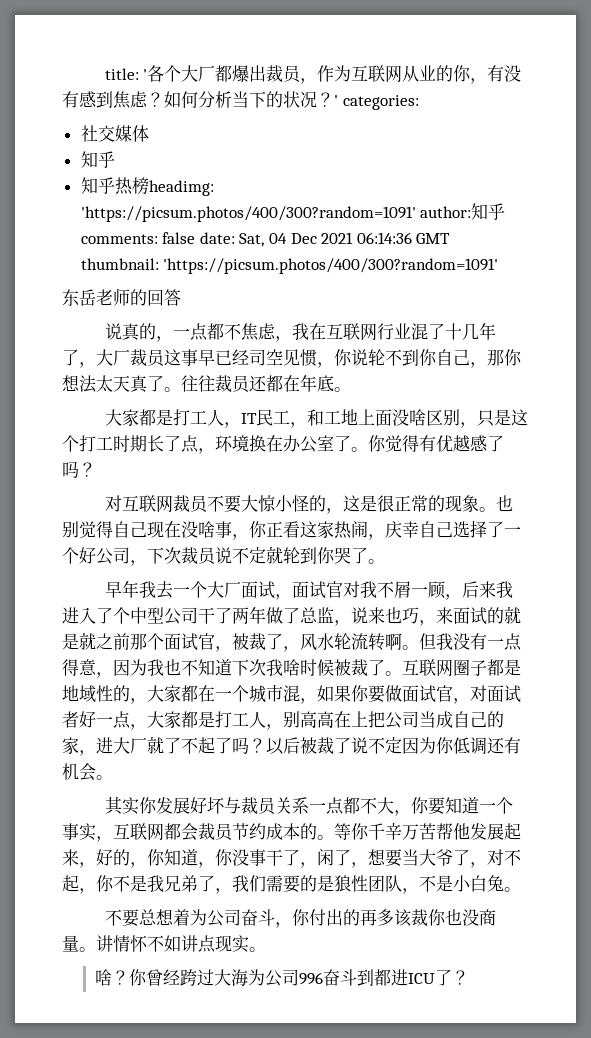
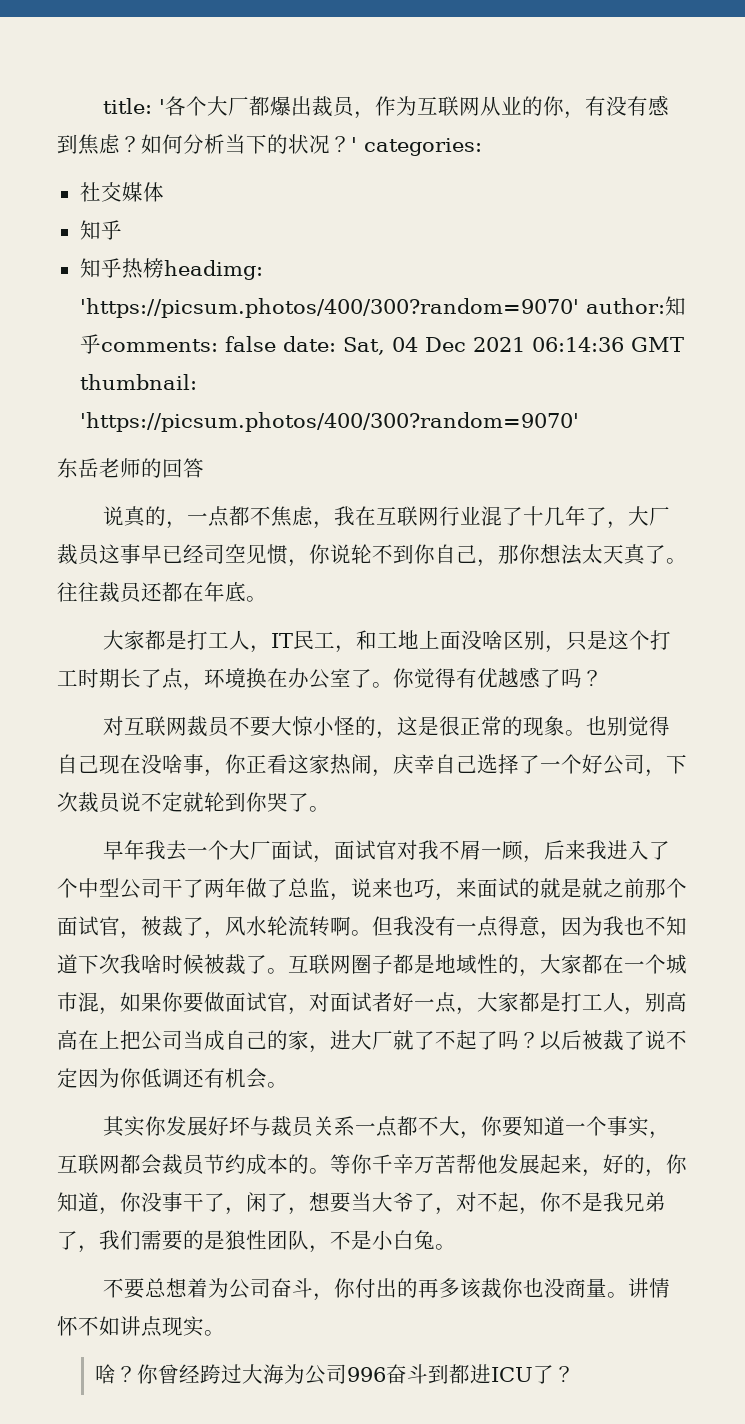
- 知乎热榜headimg: 'https://picsum.photos/400/300?random=1091' author:知乎comments: false date: Sat, 04 Dec 2021 06:14:36 GMT thumbnail: 'https://picsum.photos/400/300?random=1091'
+ 知乎热榜headimg: 'https://picsum.photos/400/300?random=9070' author:知乎comments: false date: Sat, 04 Dec 2021 06:14:36 GMT thumbnail: 'https://picsum.photos/400/300?random=9070'

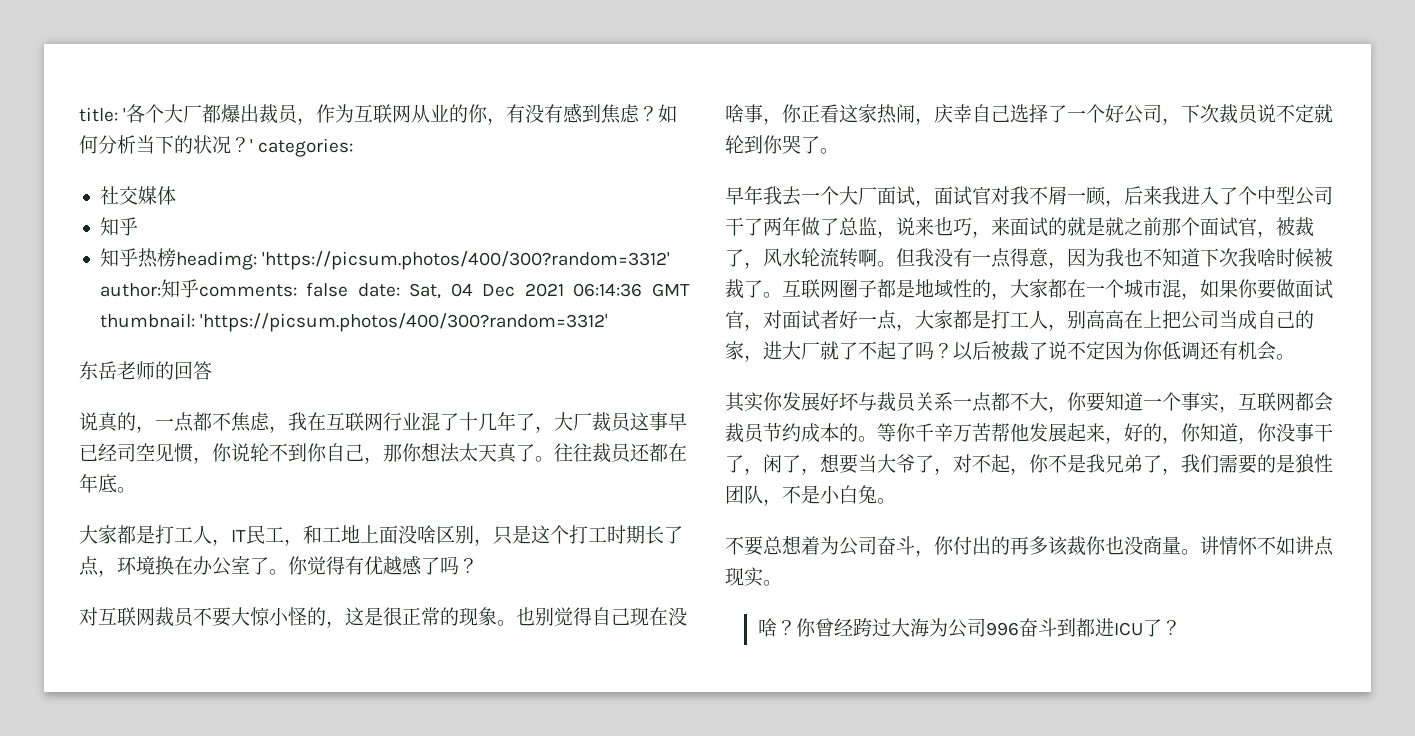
- 知乎热榜headimg: 'https://picsum.photos/400/300?random=9070' author:知乎comments: false date: Sat, 04 Dec 2021 06:14:36 GMT thumbnail: 'https://picsum.photos/400/300?random=9070'
+ 知乎热榜headimg: 'https://picsum.photos/400/300?random=3312' author:知乎comments: false date: Sat, 04 Dec 2021 06:14:36 GMT thumbnail: 'https://picsum.photos/400/300?random=3312'

